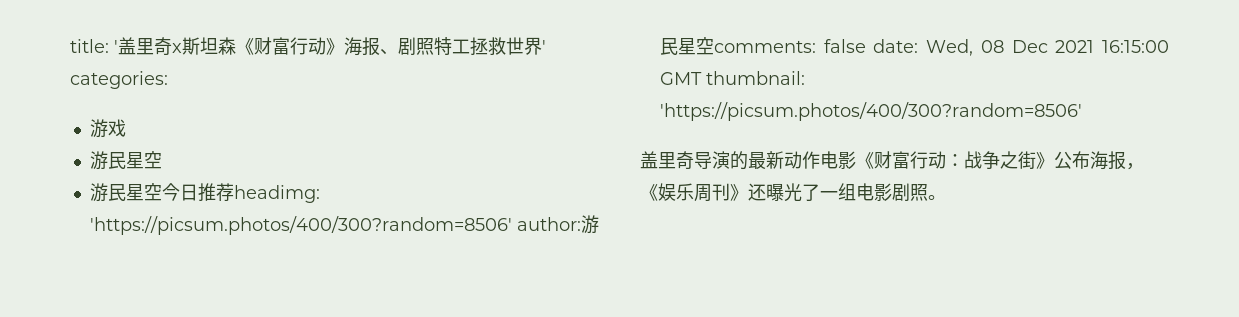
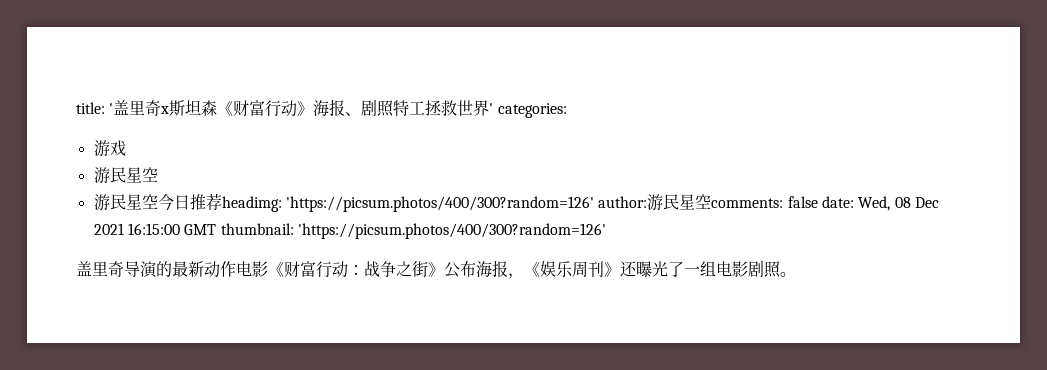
- 游民星空今日推荐headimg: 'https://picsum.photos/400/300?random=8506' author:游民星空comments: false date: Wed, 08 Dec 2021 16:15:00 GMT thumbnail: 'https://picsum.photos/400/300?random=8506'
+ 游民星空今日推荐headimg: 'https://picsum.photos/400/300?random=126' author:游民星空comments: false date: Wed, 08 Dec 2021 16:15:00 GMT thumbnail: 'https://picsum.photos/400/300?random=126'

